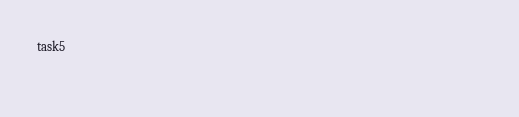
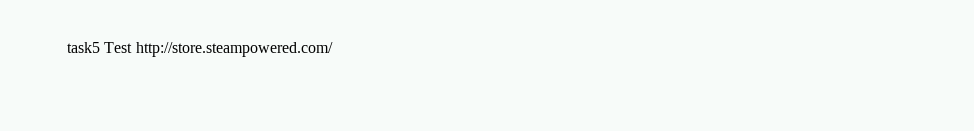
- task5
+ task5 Test http://store.steampowered.com/

